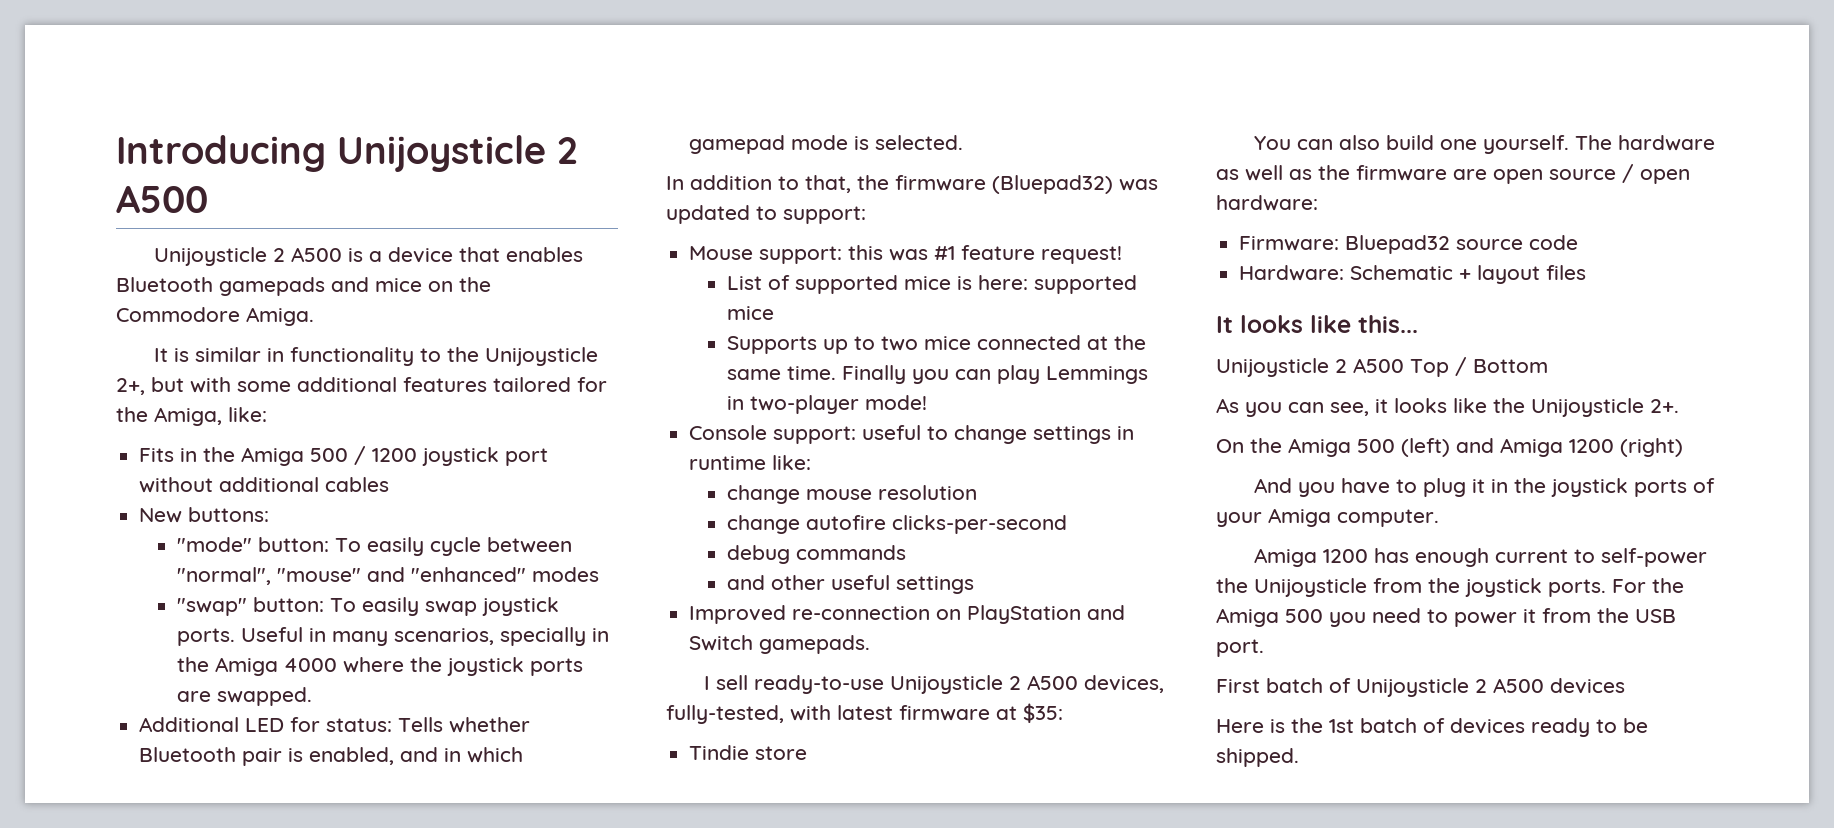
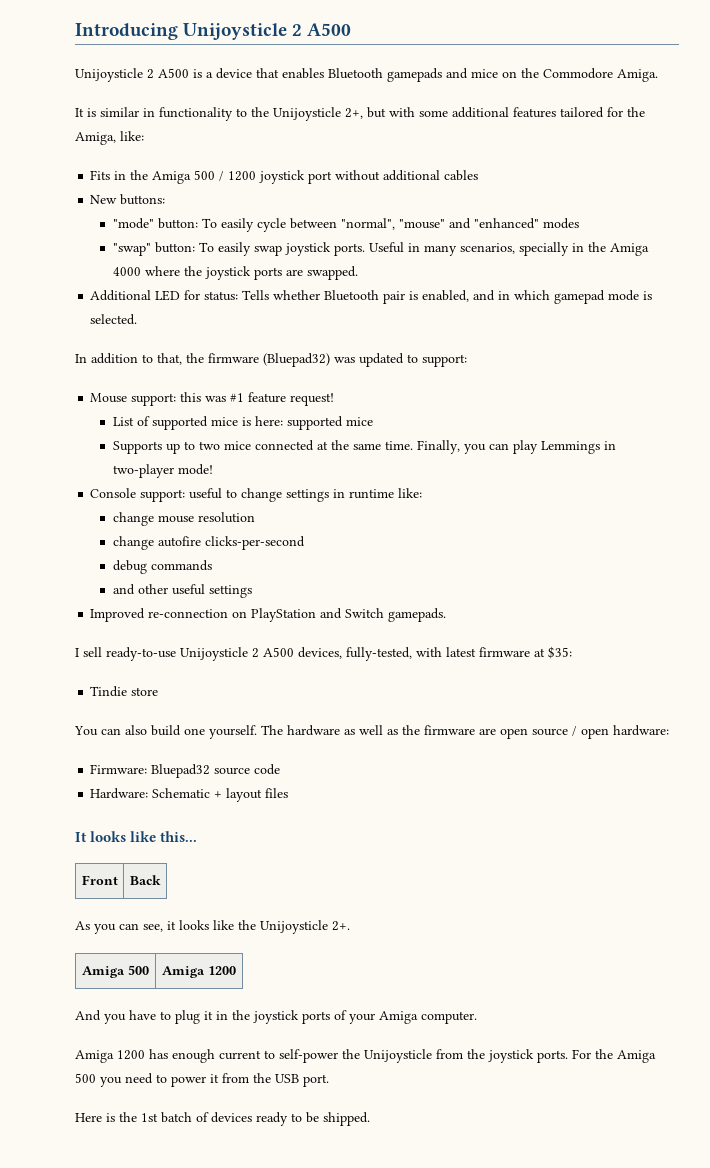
- Finally you can play Lemmings in two-player mode!
+ Finally, you can play Lemmings in two-player mode!
- Unijoysticle 2 A500 Top / Bottom
+ Front | Back
- On the Amiga 500 (left) and Amiga 1200 (right)
+ Amiga 500 | Amiga 1200
- First batch of Unijoysticle 2 A500 devices

